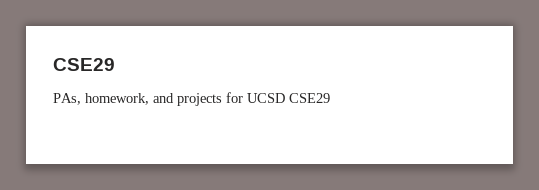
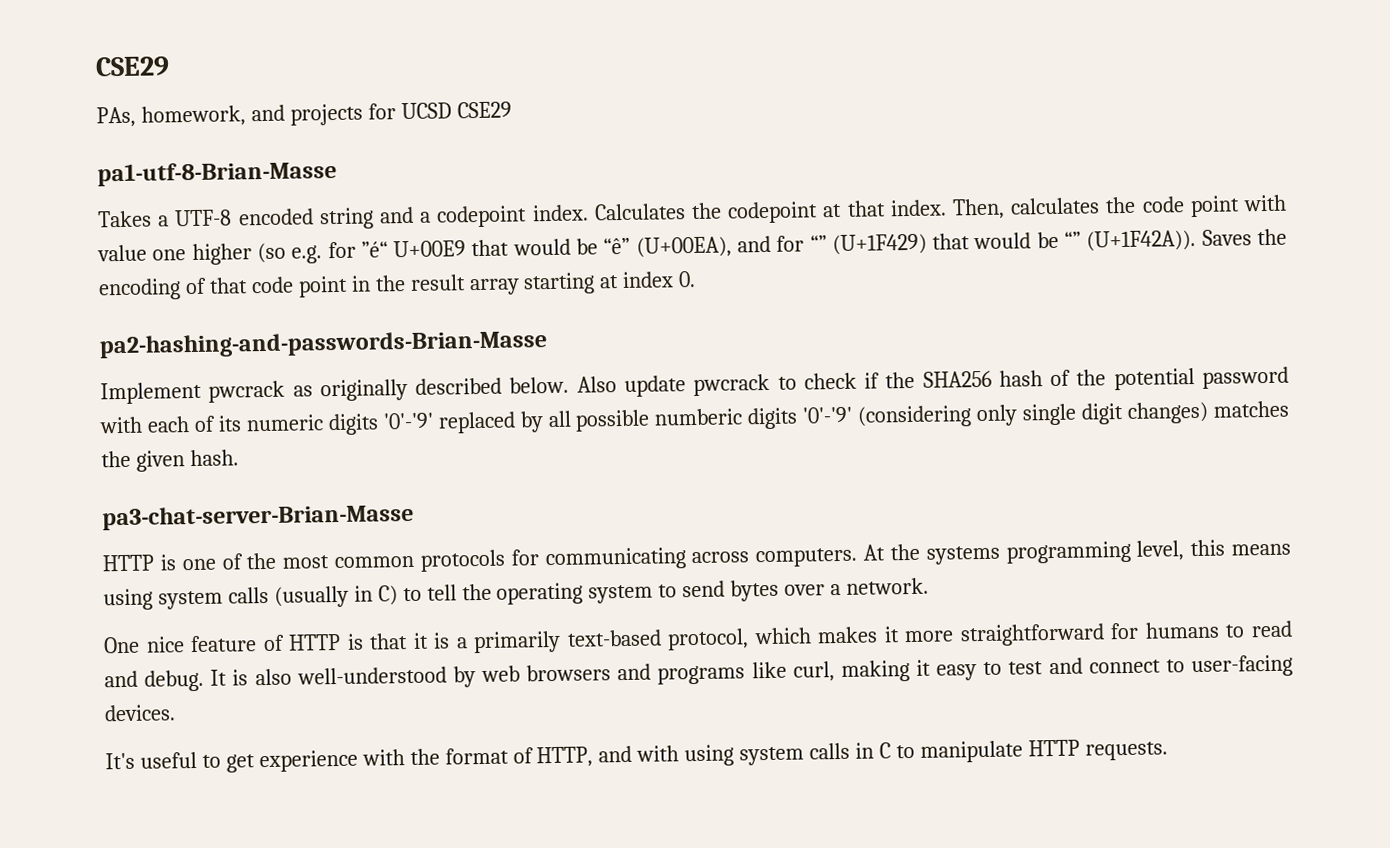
+ pa1-utf-8-Brian-Masse
+ Takes a UTF-8 encoded string and a codepoint index. Calculates the codepoint at that index. Then, calculates the code point with value one higher (so e.g. for ”é“ U+00E9 that would be “ê” (U+00EA), and for “” (U+1F429) that would be “” (U+1F42A)). Saves the encoding of that code point in the result array starting at index 0.
+ pa2-hashing-and-passwords-Brian-Masse
+ Implement pwcrack as originally described below. Also update pwcrack to check if the SHA256 hash of the potential password with each of its numeric digits '0'-'9' replaced by all possible numberic digits '0'-'9' (considering only single digit changes) matches the given hash.
+ pa3-chat-server-Brian-Masse
+ HTTP is one of the most common protocols for communicating across computers. At the systems programming level, this means using system calls (usually in C) to tell the operating system to send bytes over a network.
+ One nice feature of HTTP is that it is a primarily text-based protocol, which makes it more straightforward for humans to read and debug. It is also well-understood by web browsers and programs like curl, making it easy to test and connect to user-facing devices.
+ It's useful to get experience with the format of HTTP, and with using system calls in C to manipulate HTTP requests.

